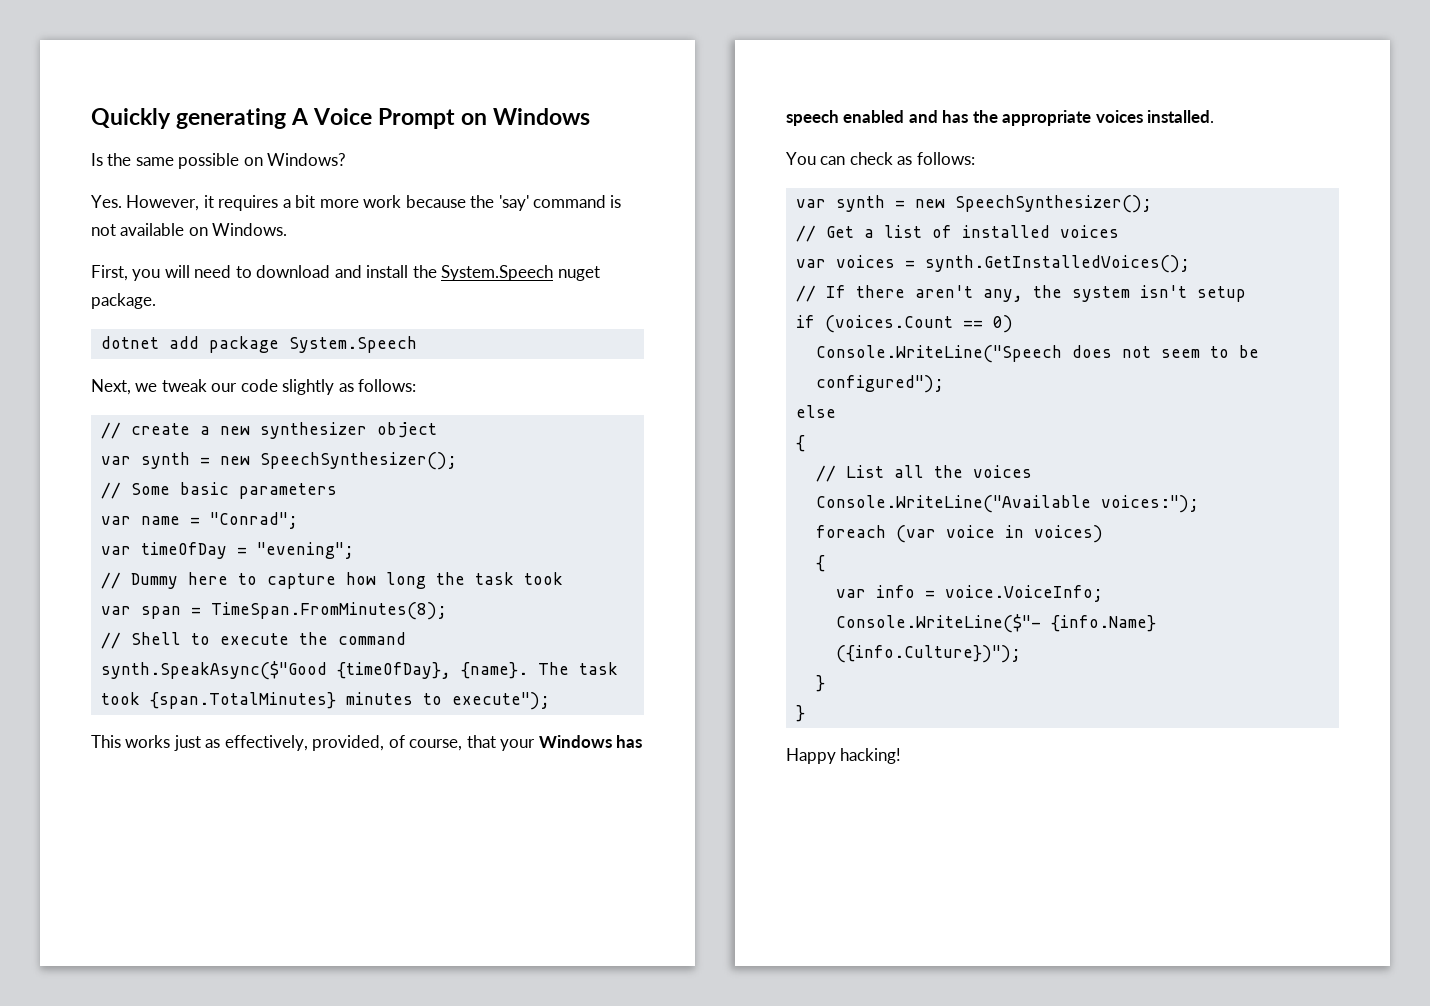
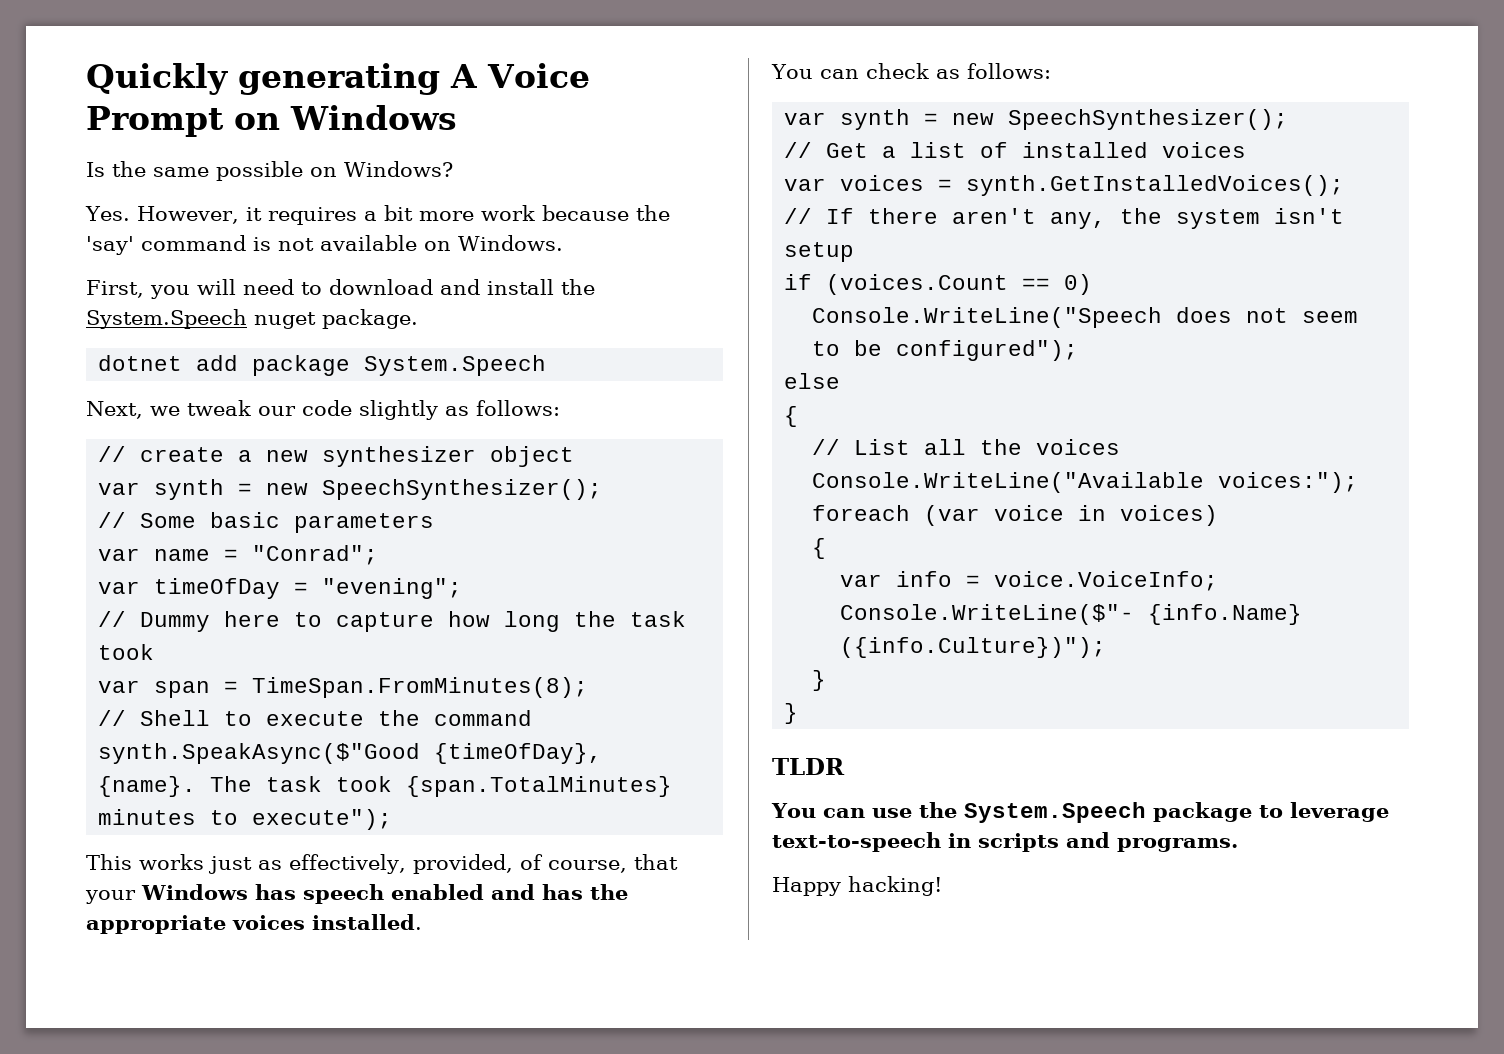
+ TLDR
+ You can use the System.Speech package to leverage text-to-speech in scripts and programs.

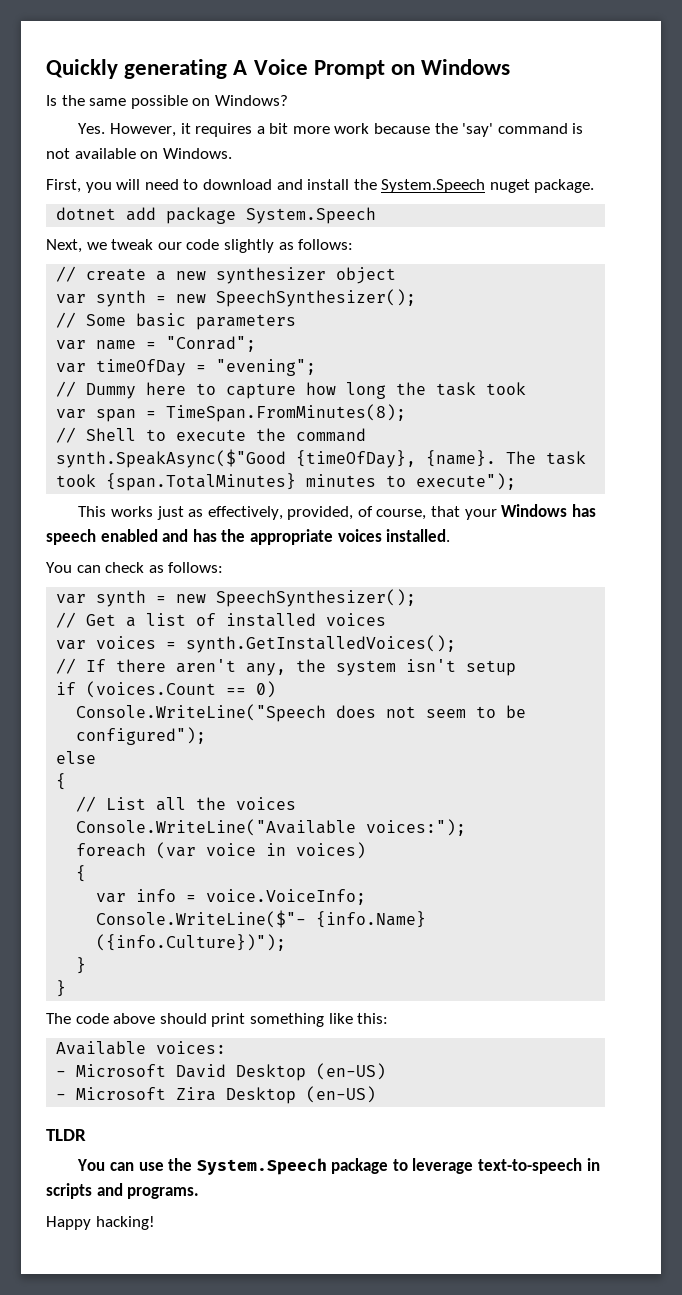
+ The code above should print something like this:
+ Available voices:
+ - Microsoft David Desktop (en-US)
+ - Microsoft Zira Desktop (en-US)

